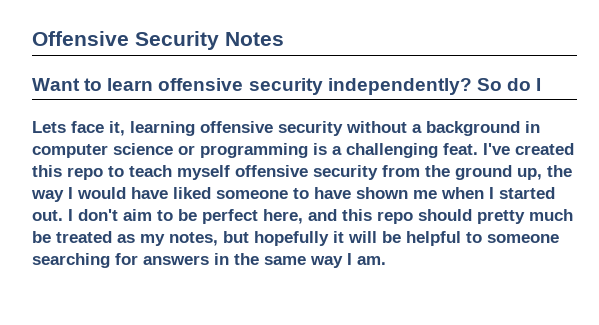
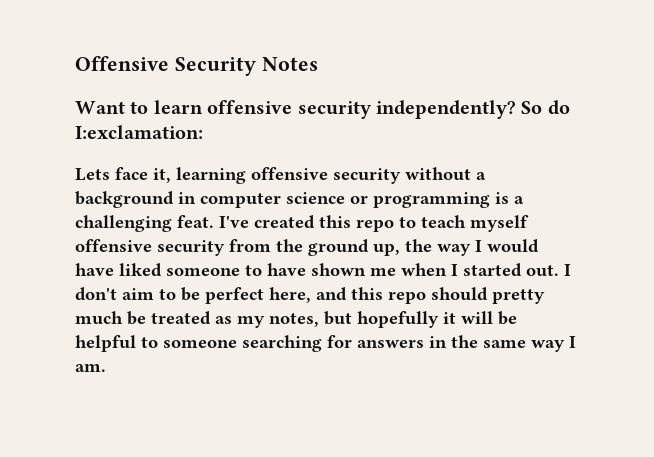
- So do I
+ So do I:exclamation:

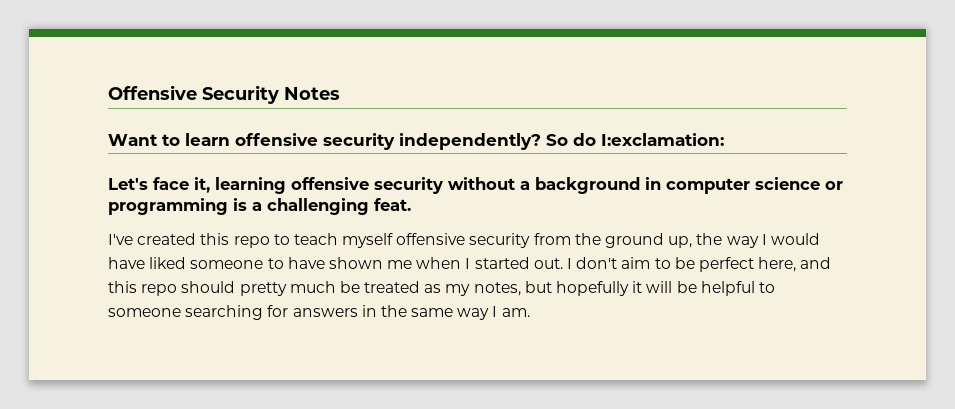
- Lets face it, learning offensive security without a background in computer science or programming is a challenging feat. I've created this repo to teach myself offensive security from the ground up, the way I would have liked someone to have shown me when I started out.
+ Let's face it, learning offensive security without a background in computer science or programming is a challenging feat.
+ I've created this repo to teach myself offensive security from the ground up, the way I would have liked someone to have shown me when I started out.

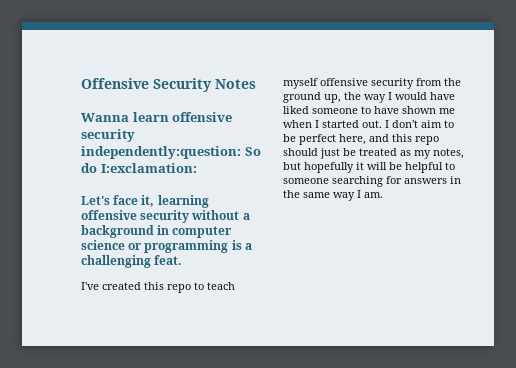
- Want to learn offensive security independently? So do I:exclamation:
+ Wanna learn offensive security independently:question: So do I:exclamation:
- I don't aim to be perfect here, and this repo should pretty much be treated as my notes, but hopefully it will be helpful to someone searching for answers in the same way I am.
+ I don't aim to be perfect here, and this repo should just be treated as my notes, but hopefully it will be helpful to someone searching for answers in the same way I am.

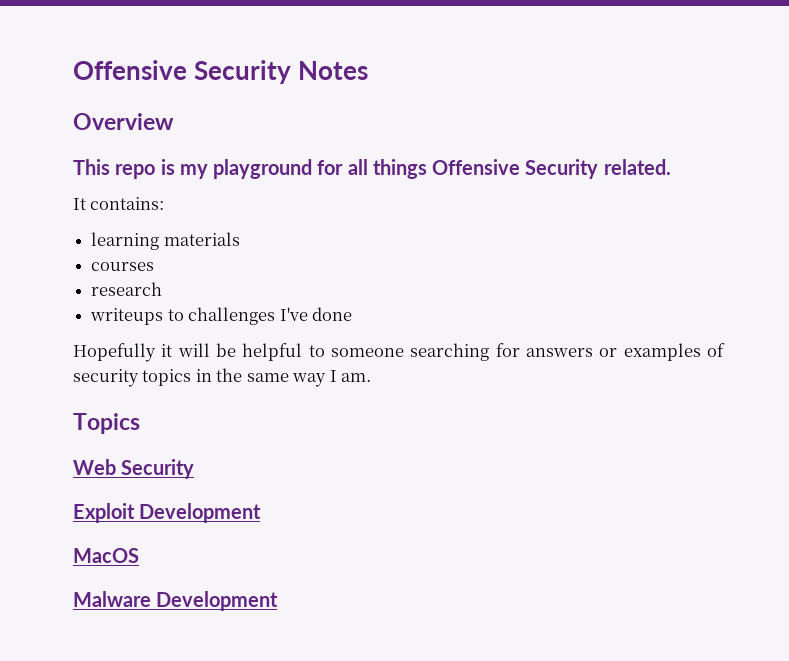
- Wanna learn offensive security independently:question: So do I:exclamation:
- Let's face it, learning offensive security without a background in computer science or programming is a challenging feat.
- I've created this repo to teach myself offensive security from the ground up, the way I would have liked someone to have shown me when I started out. I don't aim to be perfect here, and this repo should just be treated as my notes, but hopefully it will be helpful to someone searching for answers in the same way I am.
+ Overview
+ This repo is my playground for all things Offensive Security related.
+ It contains:
+ learning materials
+ courses
+ research
+ writeups to challenges I've done
+ Hopefully it will be helpful to someone searching for answers or examples of security topics in the same way I am.
+ Topics
+ Web Security
+ Exploit Development
+ MacOS
+ Malware Development

